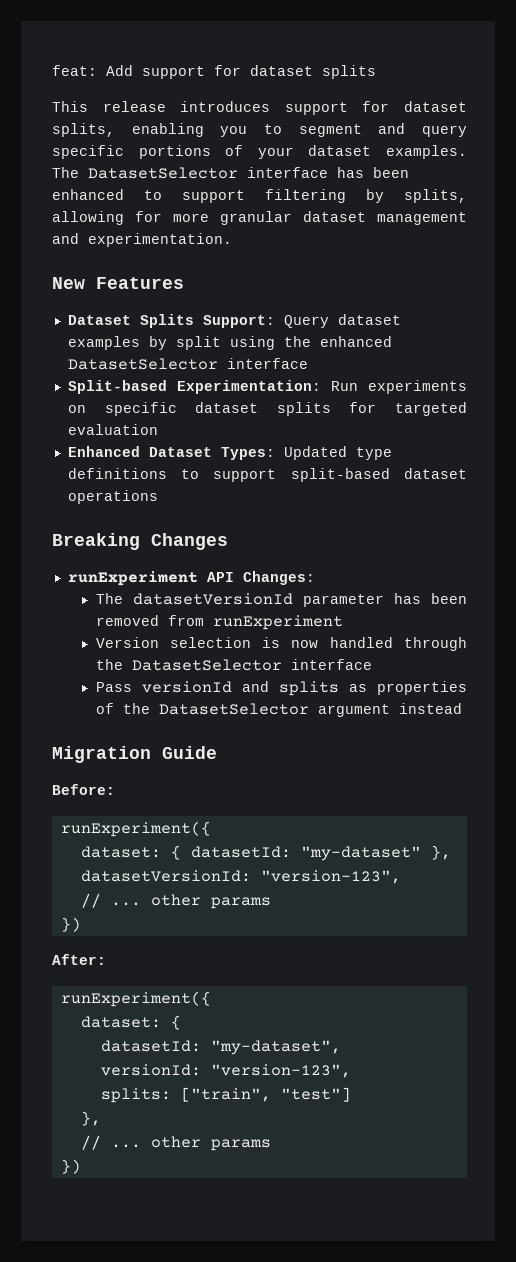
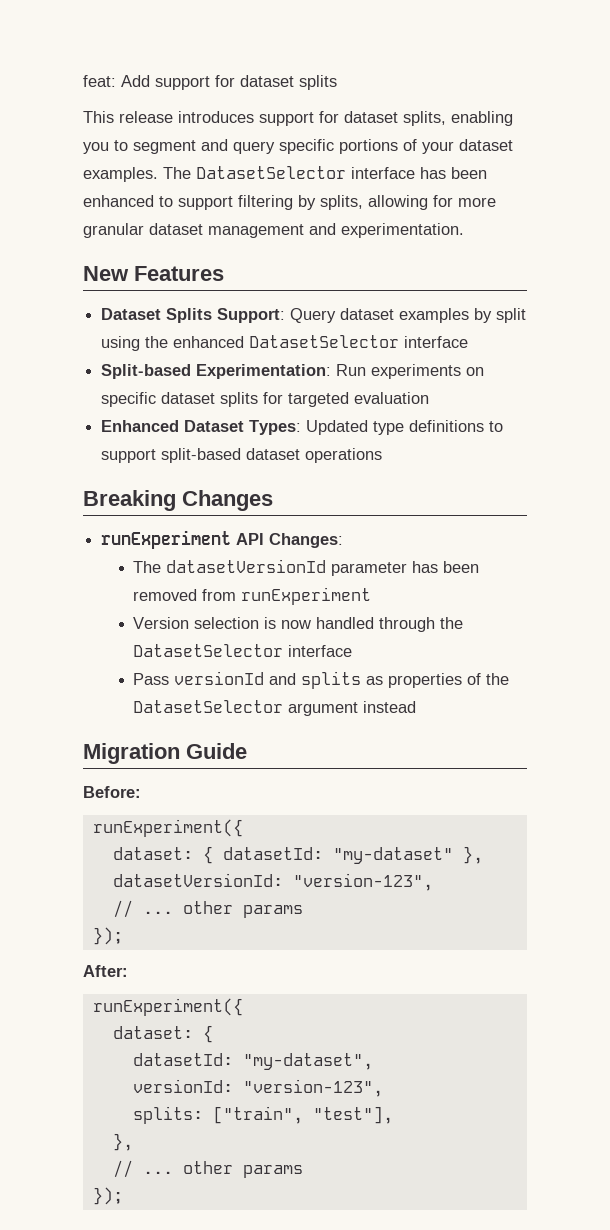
  datasetVersionId: "version-123",
  // ... other params
- })
+ });
- splits: ["train", "test"]
+ splits: ["train", "test"],
  },
  // ... other params
- })
+ });

